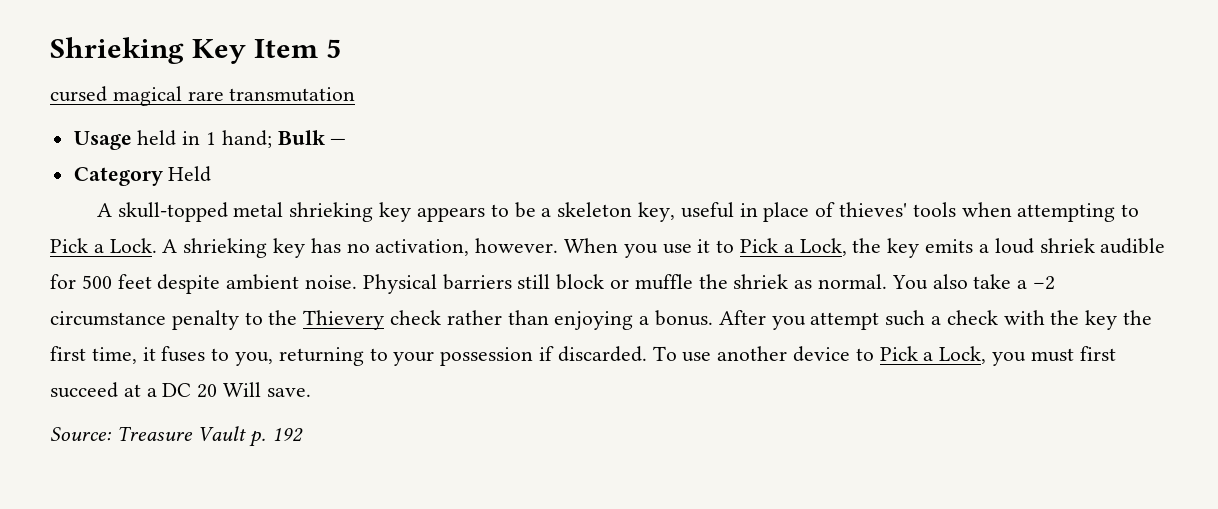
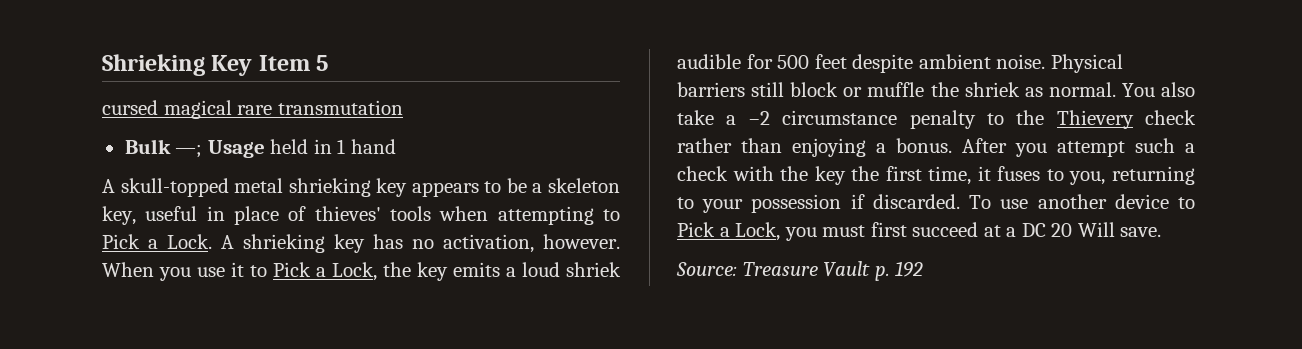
- Usage held in 1 hand; Bulk —
- Category Held
+ Bulk —; Usage held in 1 hand

